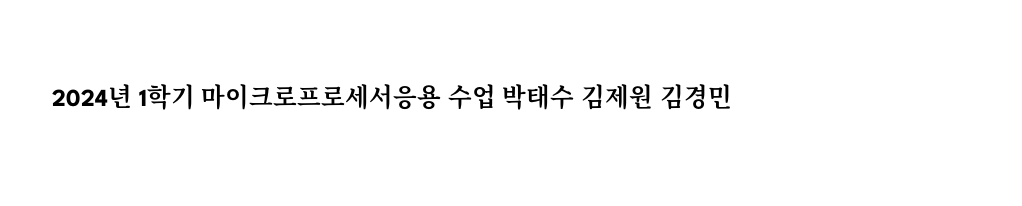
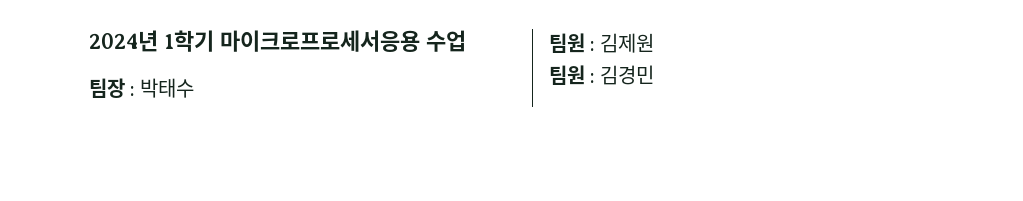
- 2024년 1학기 마이크로프로세서응용 수업 박태수 김제원 김경민
+ 2024년 1학기 마이크로프로세서응용 수업
+ 팀장 : 박태수
+ 팀원 : 김제원
+ 팀원 : 김경민

